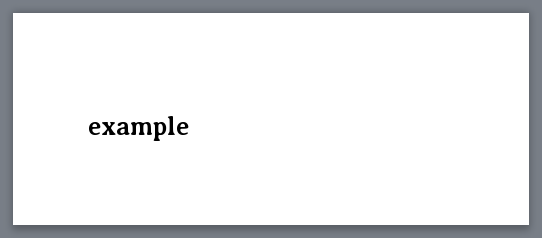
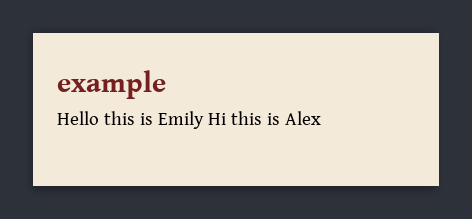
+ Hello this is Emily Hi this is Alex

